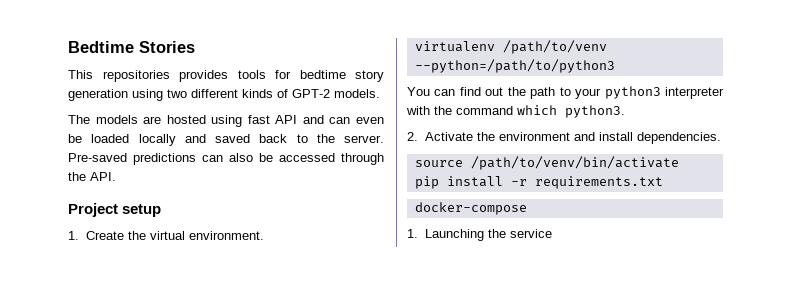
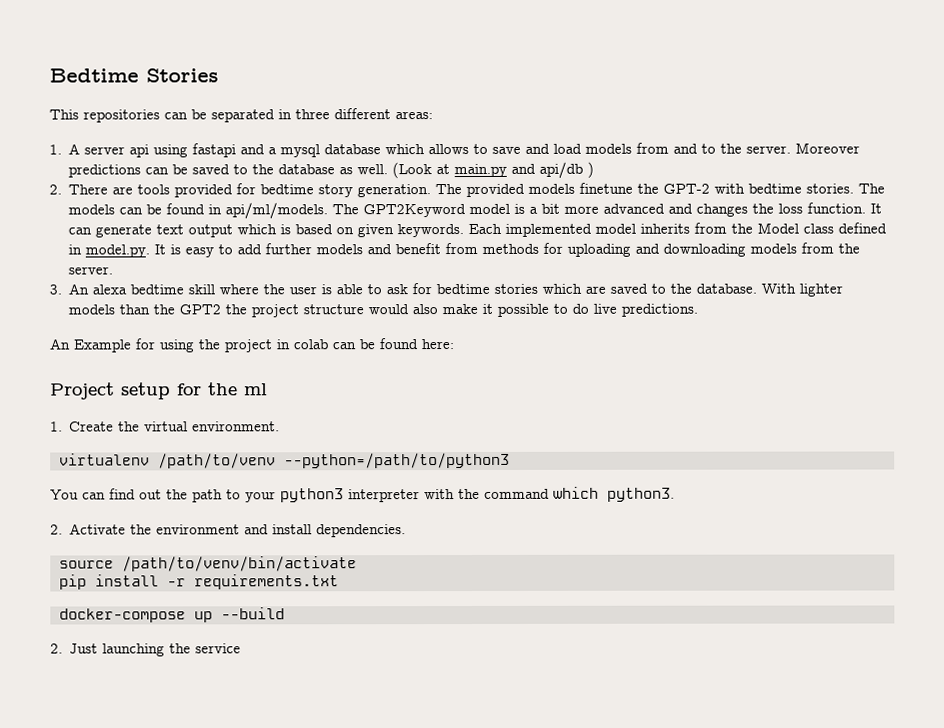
- This repositories provides tools for bedtime story generation using two different kinds of GPT-2 models.
- The models are hosted using fast API and can even be loaded locally and saved back to the server. Pre-saved predictions can also be accessed through the API.
+ This repositories can be separated in three different areas:
+ 1. A server api using fastapi and a mysql database which allows to save and load models from and to the server. Moreover predictions can be saved to the database as well. (Look at main.py and api/db )
+ 2. There are tools provided for bedtime story generation. The provided models finetune the GPT-2 with bedtime stories. The models can be found in api/ml/models. The GPT2Keyword model is a bit more advanced and changes the loss function. It can generate text output which is based on given keywords. Each implemented model inherits from the Model class defined in model.py. It is easy to add further models and benefit from methods for uploading and downloading models from the server.
+ 3. An alexa bedtime skill where the user is able to ask for bedtime stories which are saved to the database. With lighter models than the GPT2 the project structure would also make it possible to do live predictions.
+ An Example for using the project in colab can be found here:
- Project setup
+ Project setup for the ml
- docker-compose
- 1. Launching the service
+ docker-compose up --build
+ 2. Just launching the service

